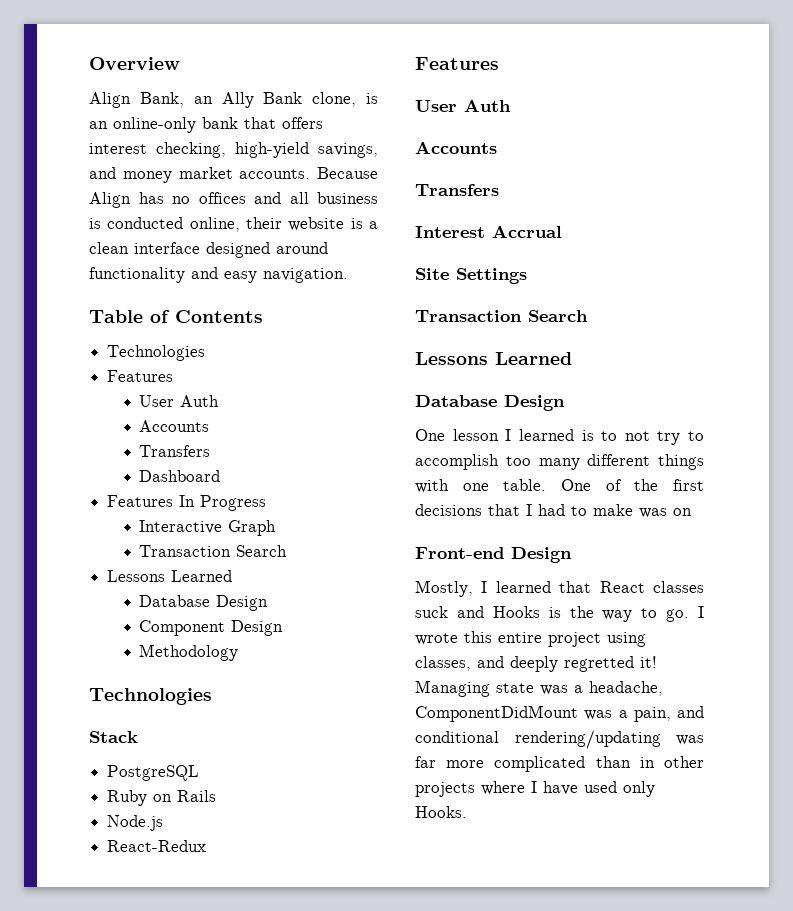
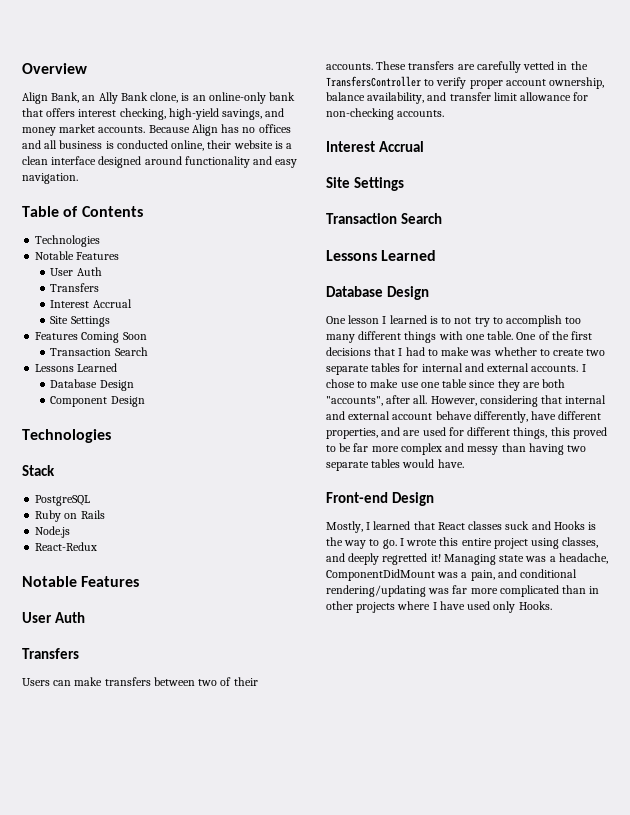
  Table of Contents
  Technologies
- Features
+ Notable Features
  User Auth
- Accounts
  Transfers
- Dashboard
- Features In Progress
- Interactive Graph
+ Interest Accrual
+ Site Settings
+ Features Coming Soon
- Methodology
  React-Redux
- Features
+ Notable Features
  User Auth
- Accounts
  Transfers
+ Users can make transfers between two of their accounts. These transfers are carefully vetted in the TransfersController to verify proper account ownership, balance availability, and transfer limit allowance for non-checking accounts.
- One of the first decisions that I had to make was on
+ One of the first decisions that I had to make was whether to create two separate tables for internal and external accounts. I chose to make use one table since they are both "accounts", after all. However, considering that internal and external account behave differently, have different properties, and are used for different things, this proved to be far more complex and messy than having two separate tables would have.

